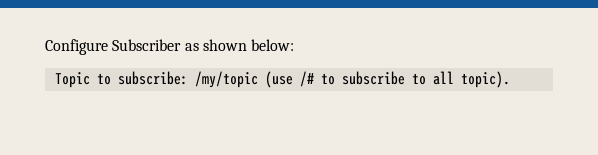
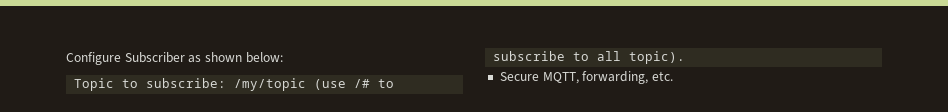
+ Secure MQTT, forwarding, etc.

